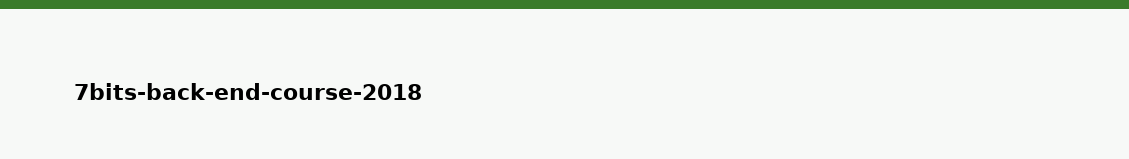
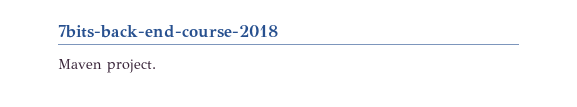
+ Maven project.

